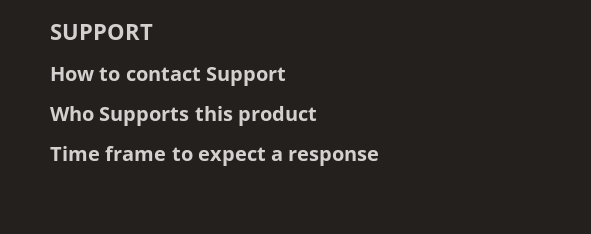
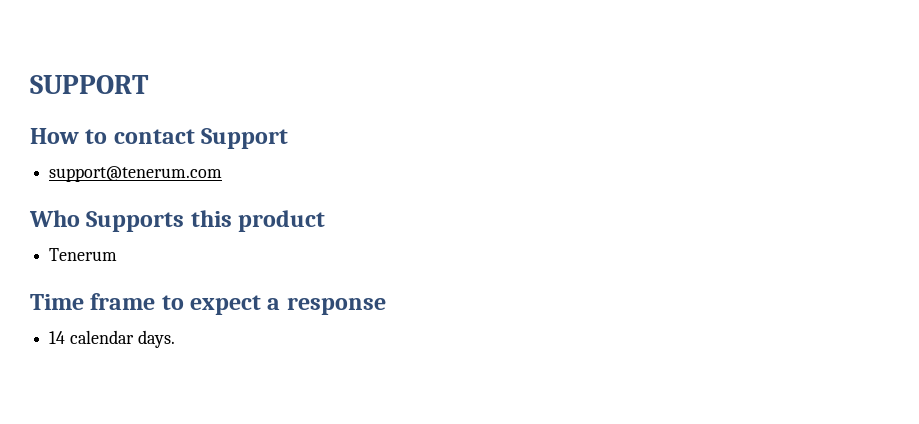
+ support@tenerum.com
+ Tenerum
+ 14 calendar days.

